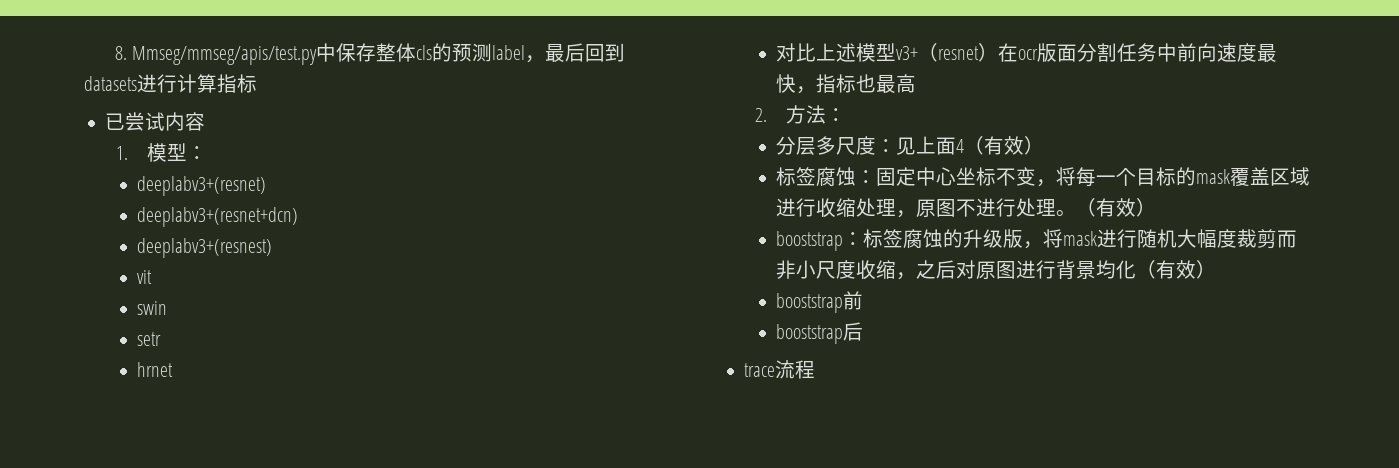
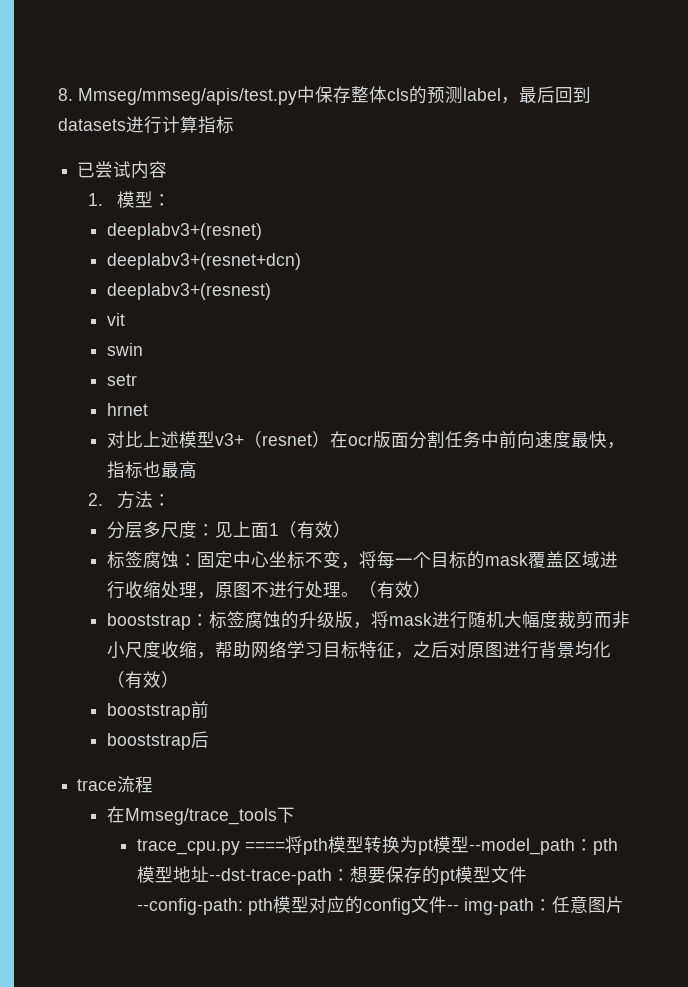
- 分层多尺度：见上面4（有效）
+ 分层多尺度：见上面1（有效）
- booststrap：标签腐蚀的升级版，将mask进行随机大幅度裁剪而非小尺度收缩，之后对原图进行背景均化（有效）
+ booststrap：标签腐蚀的升级版，将mask进行随机大幅度裁剪而非小尺度收缩，帮助网络学习目标特征，之后对原图进行背景均化（有效）
+ 在Mmseg/trace_tools下
+ trace_cpu.py ====将pth模型转换为pt模型--model_path：pth模型地址--dst-trace-path：想要保存的pt模型文件--config-path: pth模型对应的config文件-- img-path：任意图片

